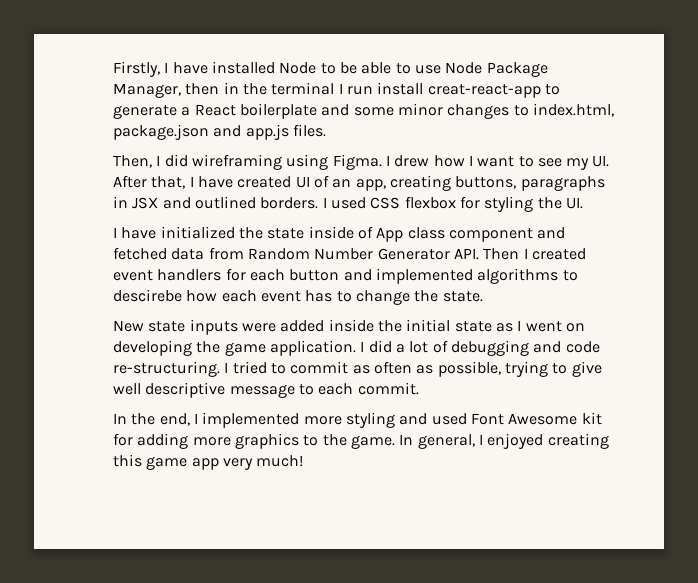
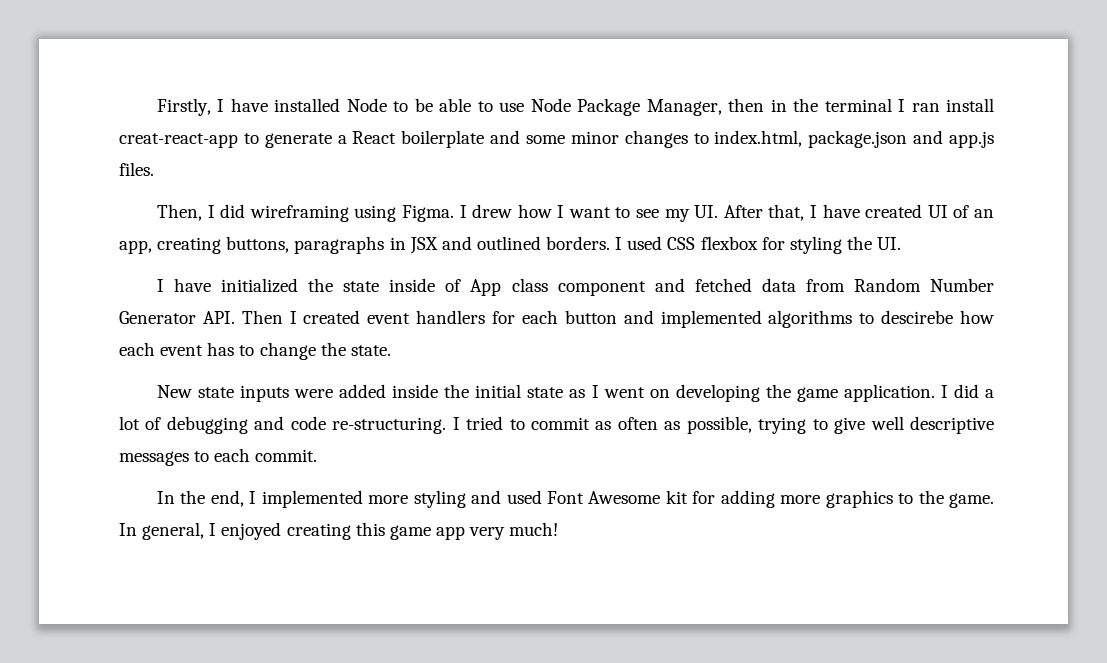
- Firstly, I have installed Node to be able to use Node Package Manager, then in the terminal I run install creat-react-app to generate a React boilerplate and some minor changes to index.html, package.json and app.js files.
+ Firstly, I have installed Node to be able to use Node Package Manager, then in the terminal I ran install creat-react-app to generate a React boilerplate and some minor changes to index.html, package.json and app.js files.
- I tried to commit as often as possible, trying to give well descriptive message to each commit.
+ I tried to commit as often as possible, trying to give well descriptive messages to each commit.

